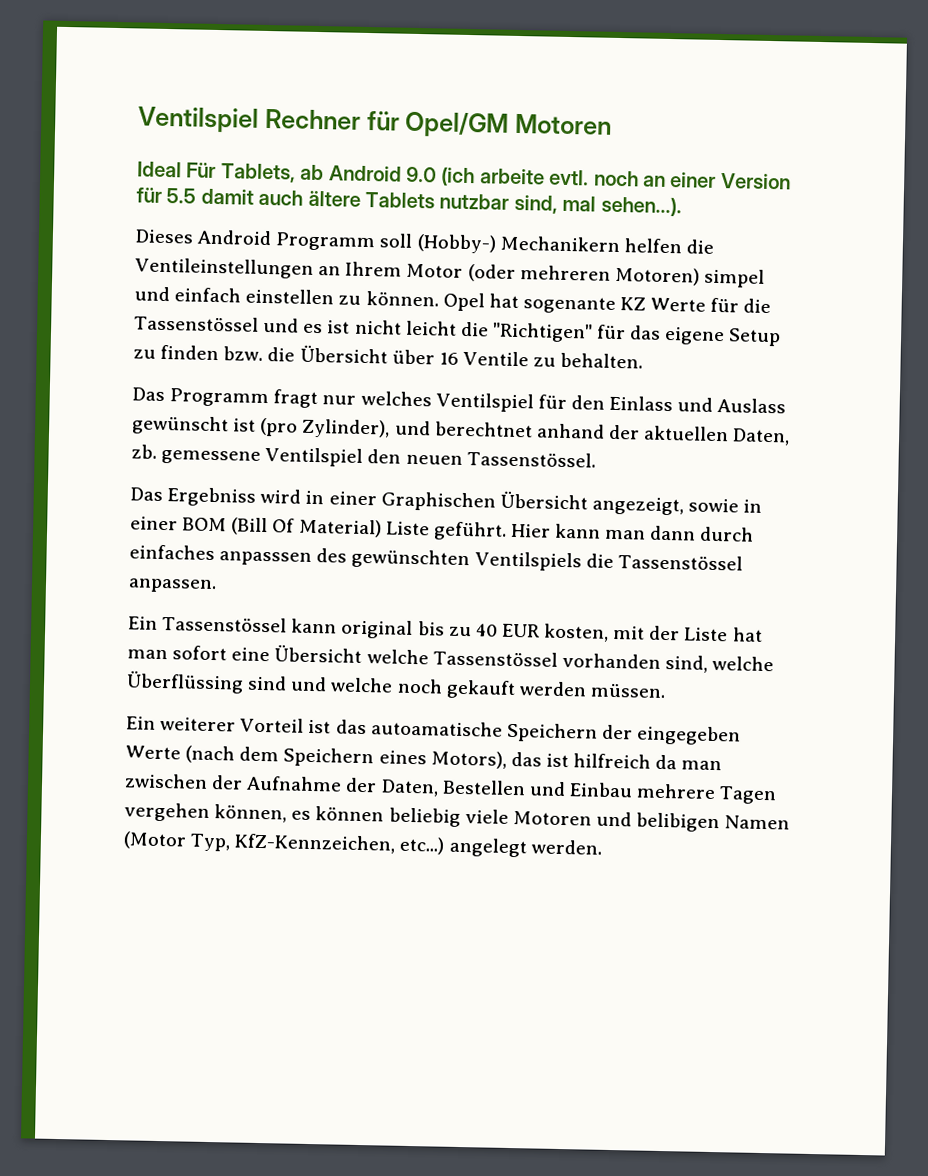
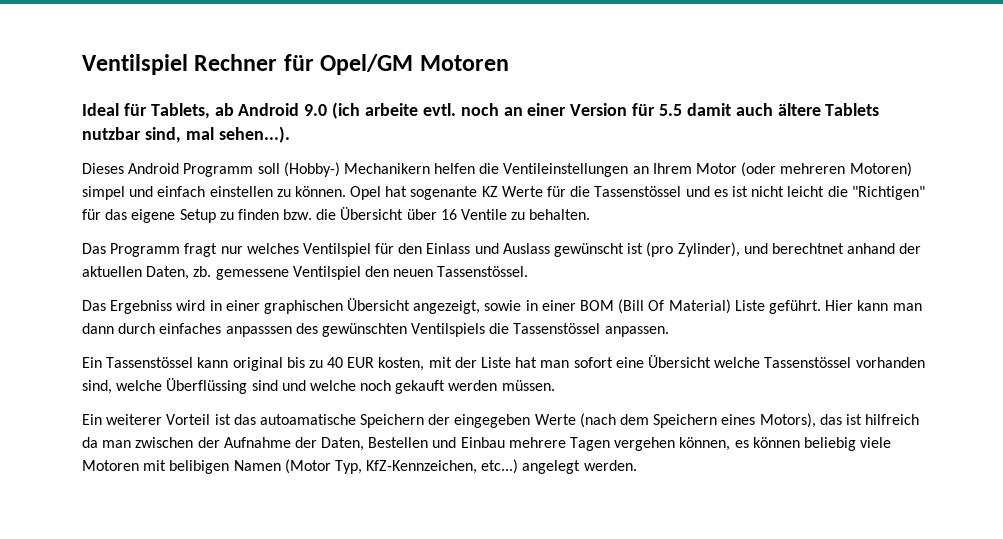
- Ideal Für Tablets, ab Android 9.0 (ich arbeite evtl. noch an einer Version für 5.5 damit auch ältere Tablets nutzbar sind, mal sehen...).
+ Ideal für Tablets, ab Android 9.0 (ich arbeite evtl. noch an einer Version für 5.5 damit auch ältere Tablets nutzbar sind, mal sehen...).
- Das Ergebniss wird in einer Graphischen Übersicht angezeigt, sowie in einer BOM (Bill Of Material) Liste geführt.
+ Das Ergebniss wird in einer graphischen Übersicht angezeigt, sowie in einer BOM (Bill Of Material) Liste geführt.
- Ein weiterer Vorteil ist das autoamatische Speichern der eingegeben Werte (nach dem Speichern eines Motors), das ist hilfreich da man zwischen der Aufnahme der Daten, Bestellen und Einbau mehrere Tagen vergehen können, es können beliebig viele Motoren und belibigen Namen (Motor Typ, KfZ-Kennzeichen, etc...) angelegt werden.
+ Ein weiterer Vorteil ist das autoamatische Speichern der eingegeben Werte (nach dem Speichern eines Motors), das ist hilfreich da man zwischen der Aufnahme der Daten, Bestellen und Einbau mehrere Tagen vergehen können, es können beliebig viele Motoren mit belibigen Namen (Motor Typ, KfZ-Kennzeichen, etc...) angelegt werden.

